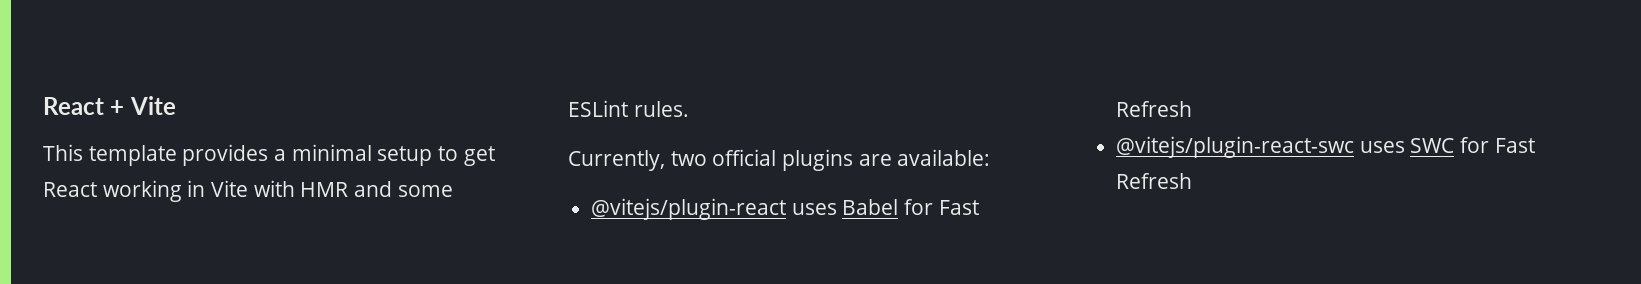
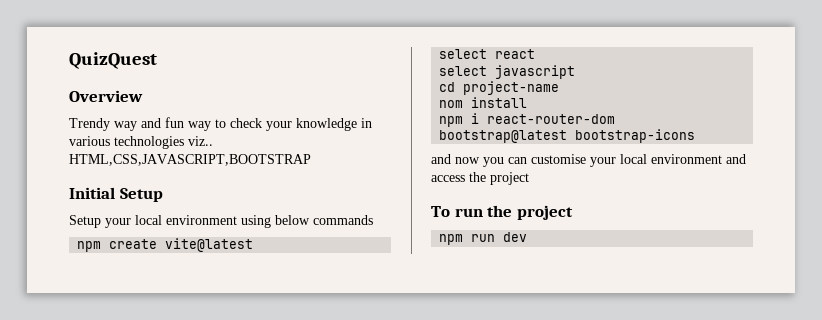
- React + Vite
- This template provides a minimal setup to get React working in Vite with HMR and some ESLint rules.
- Currently, two official plugins are available:
- @vitejs/plugin-react uses Babel for Fast Refresh
- @vitejs/plugin-react-swc uses SWC for Fast Refresh
+ QuizQuest
+ Overview
+ Trendy way and fun way to check your knowledge in various technologies viz.. HTML,CSS,JAVASCRIPT,BOOTSTRAP
+ Initial Setup
+ Setup your local environment using below commands
+ npm create vite@latest
+ select react
+ select javascript
+ cd project-name
+ nom install
+ npm i react-router-dom bootstrap@latest bootstrap-icons
+ and now you can customise your local environment and access the project
+ To run the project
+ npm run dev

